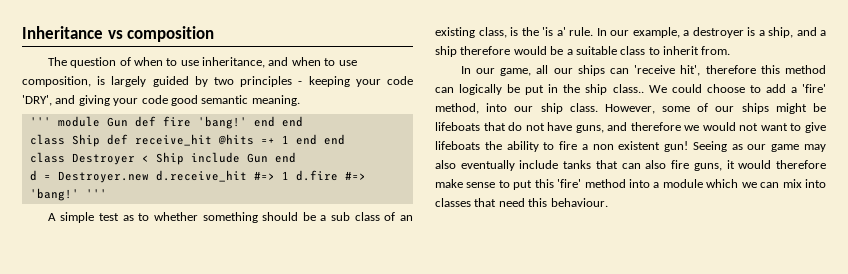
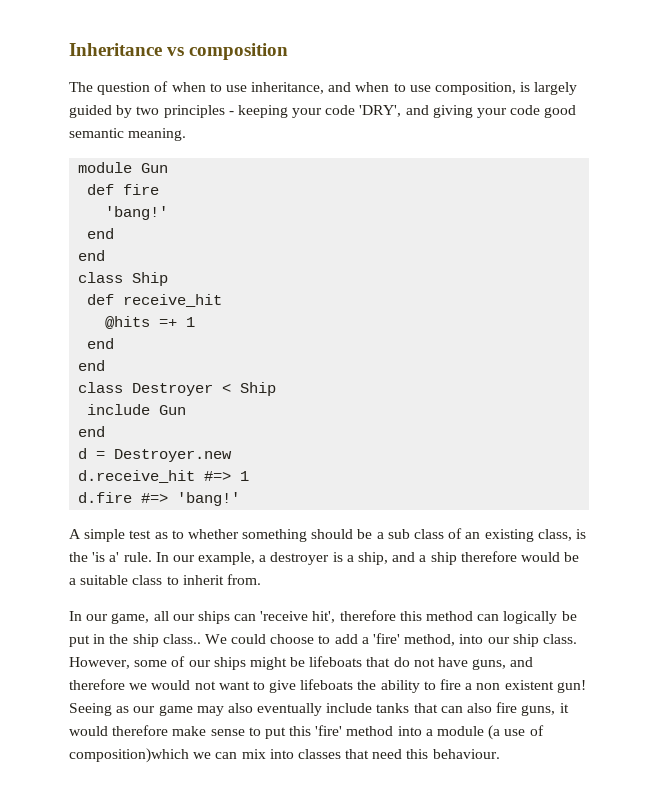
- ''' module Gun def fire 'bang!' end end
+ module Gun
+ def fire
+ 'bang!'
+ end
+ end
- class Ship def receive_hit @hits =+ 1 end end
+ class Ship
+ def receive_hit
+ @hits =+ 1
+ end
+ end
- class Destroyer < Ship include Gun end
+ class Destroyer < Ship
+ include Gun
+ end
- d = Destroyer.new d.receive_hit #=> 1 d.fire #=> 'bang!' '''
+ d = Destroyer.new
+ d.receive_hit #=> 1
+ d.fire #=> 'bang!'
- Seeing as our game may also eventually include tanks that can also fire guns, it would therefore make sense to put this 'fire' method into a module which we can mix into classes that need this behaviour.
+ Seeing as our game may also eventually include tanks that can also fire guns, it would therefore make sense to put this 'fire' method into a module (a use of composition)which we can mix into classes that need this behaviour.

